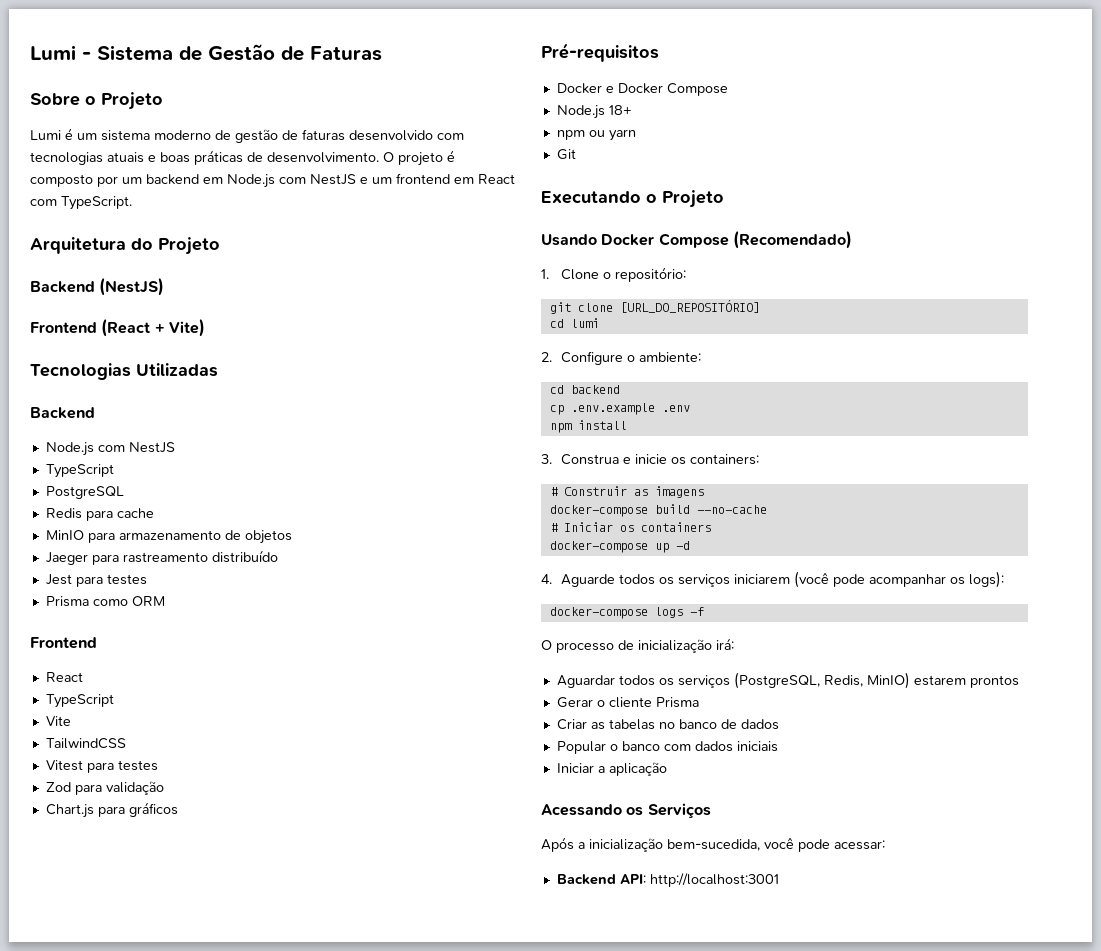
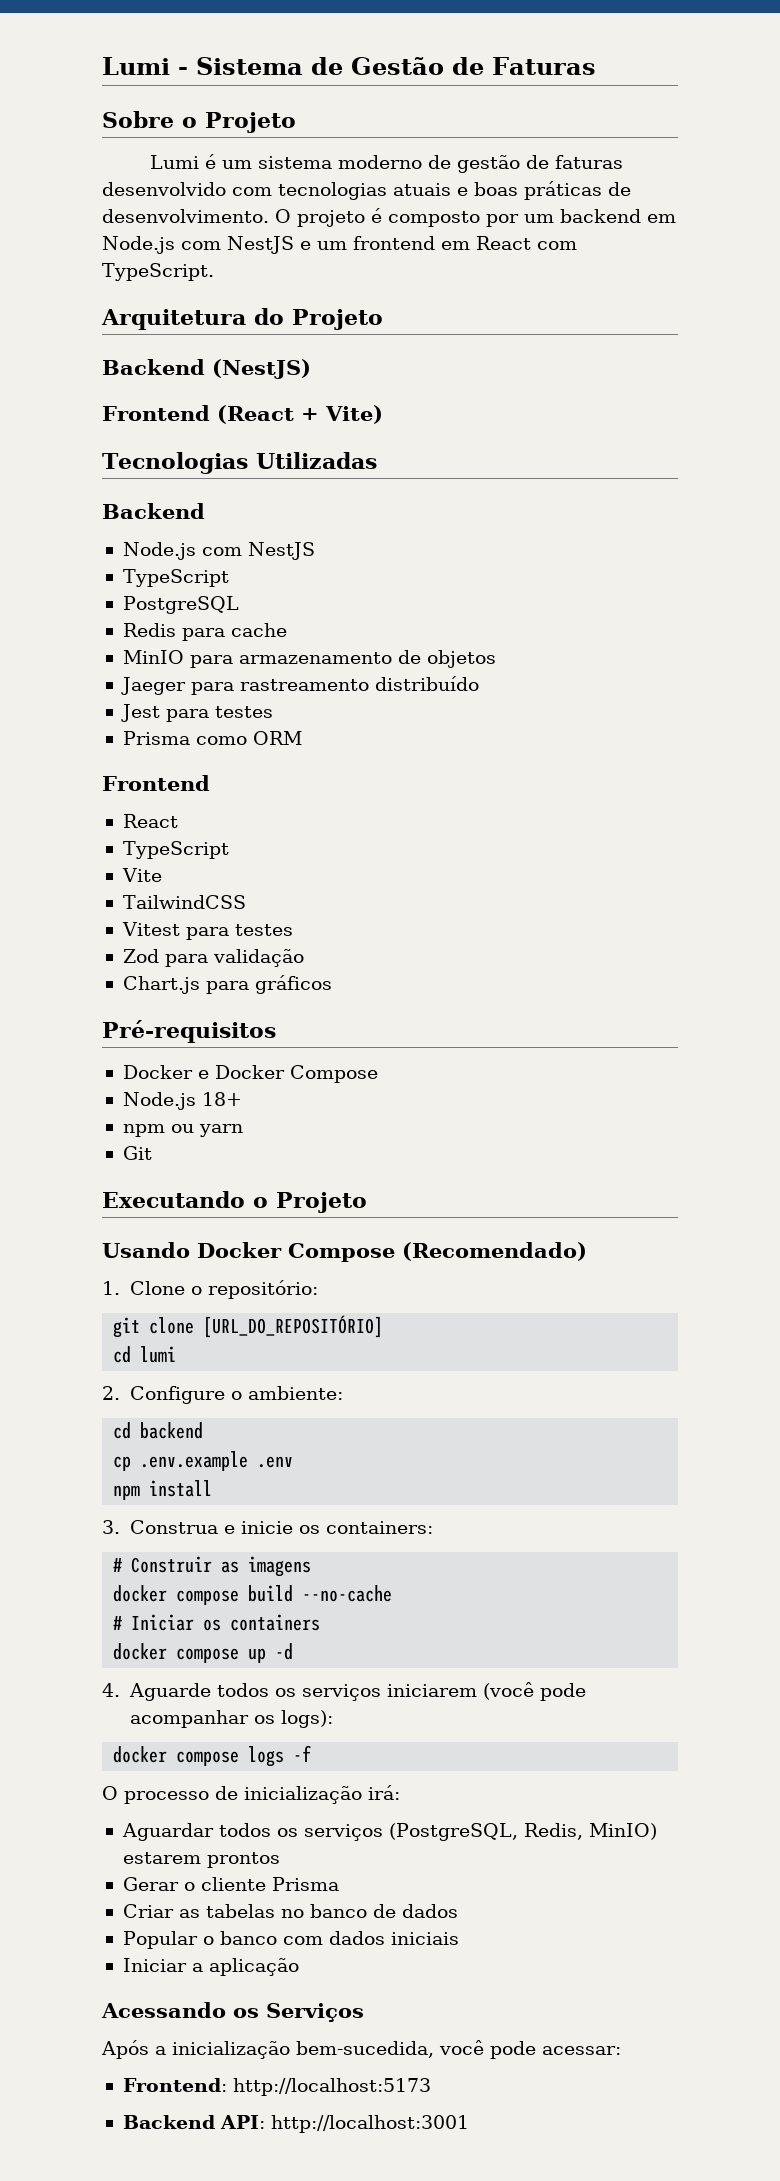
- docker-compose build --no-cache
+ docker compose build --no-cache
- docker-compose up -d
+ docker compose up -d
- docker-compose logs -f
+ docker compose logs -f
+ Frontend: http://localhost:5173

